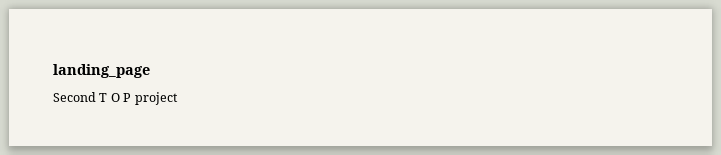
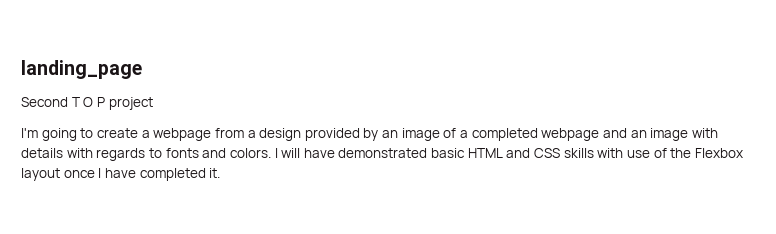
+ I'm going to create a webpage from a design provided by an image of a completed webpage and an image with details with regards to fonts and colors. I will have demonstrated basic HTML and CSS skills with use of the Flexbox layout once I have completed it.

